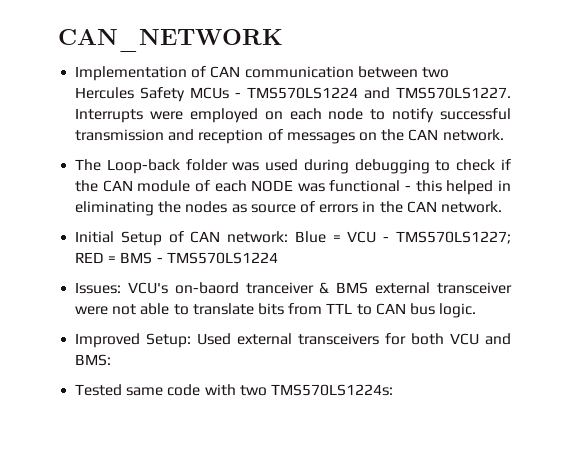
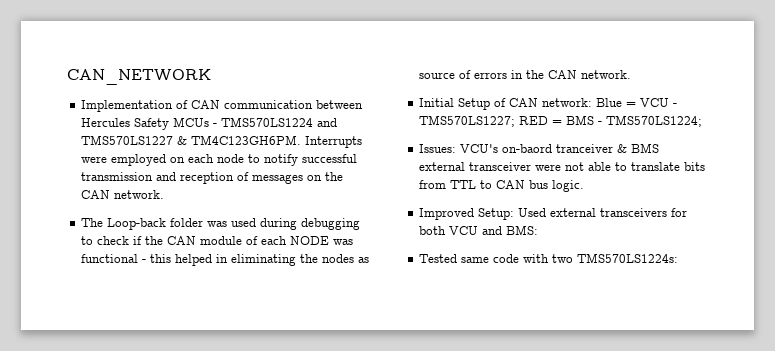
- Implementation of CAN communication between two Hercules Safety MCUs - TMS570LS1224 and TMS570LS1227.
+ Implementation of CAN communication between Hercules Safety MCUs - TMS570LS1224 and TMS570LS1227 & TM4C123GH6PM.
- Initial Setup of CAN network: Blue = VCU - TMS570LS1227; RED = BMS - TMS570LS1224
+ Initial Setup of CAN network: Blue = VCU - TMS570LS1227; RED = BMS - TMS570LS1224;

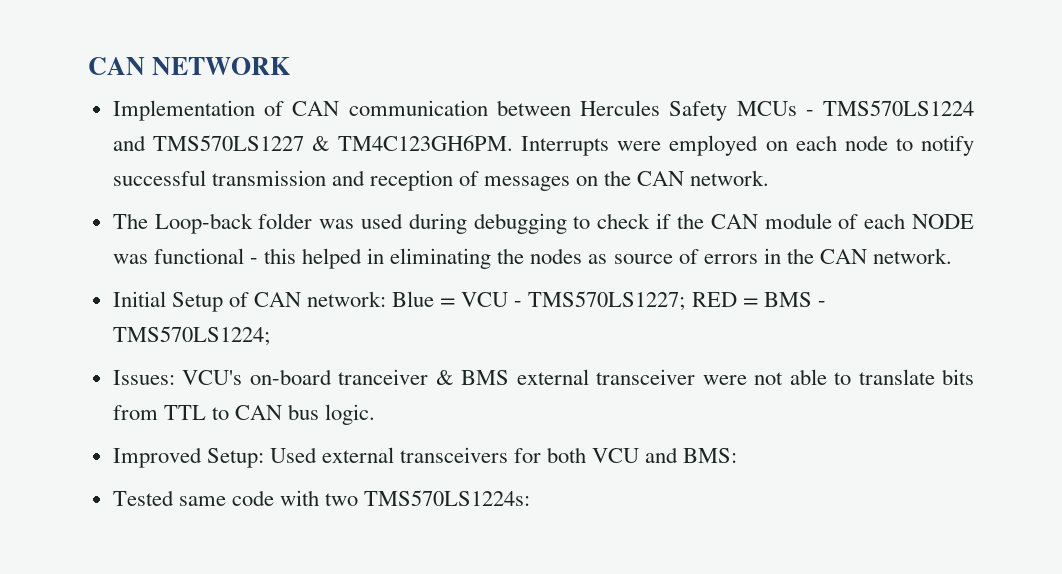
- CAN_NETWORK
+ CAN NETWORK
- Issues: VCU's on-baord tranceiver & BMS external transceiver were not able to translate bits from TTL to CAN bus logic.
+ Issues: VCU's on-board tranceiver & BMS external transceiver were not able to translate bits from TTL to CAN bus logic.

